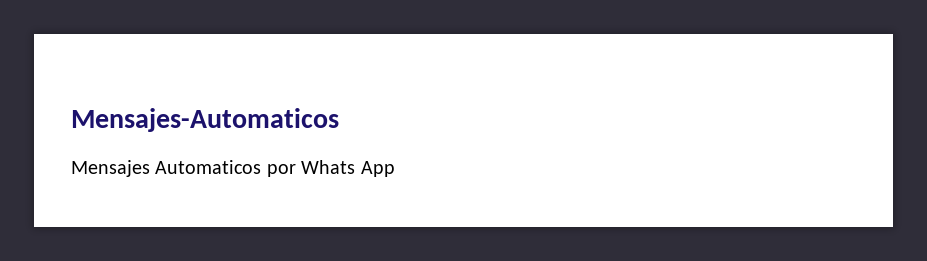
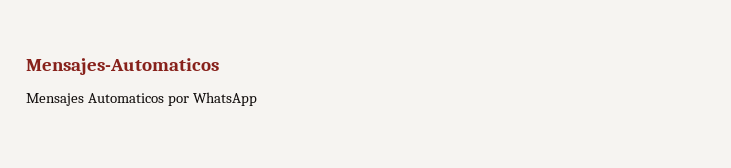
- Mensajes Automaticos por Whats App
+ Mensajes Automaticos por WhatsApp

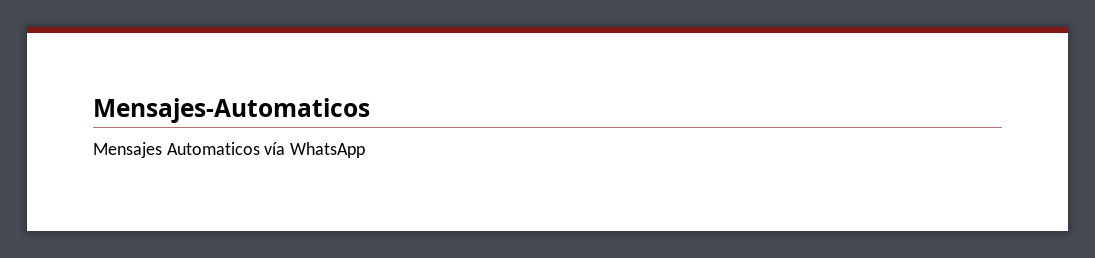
- Mensajes Automaticos por WhatsApp
+ Mensajes Automaticos vía WhatsApp

